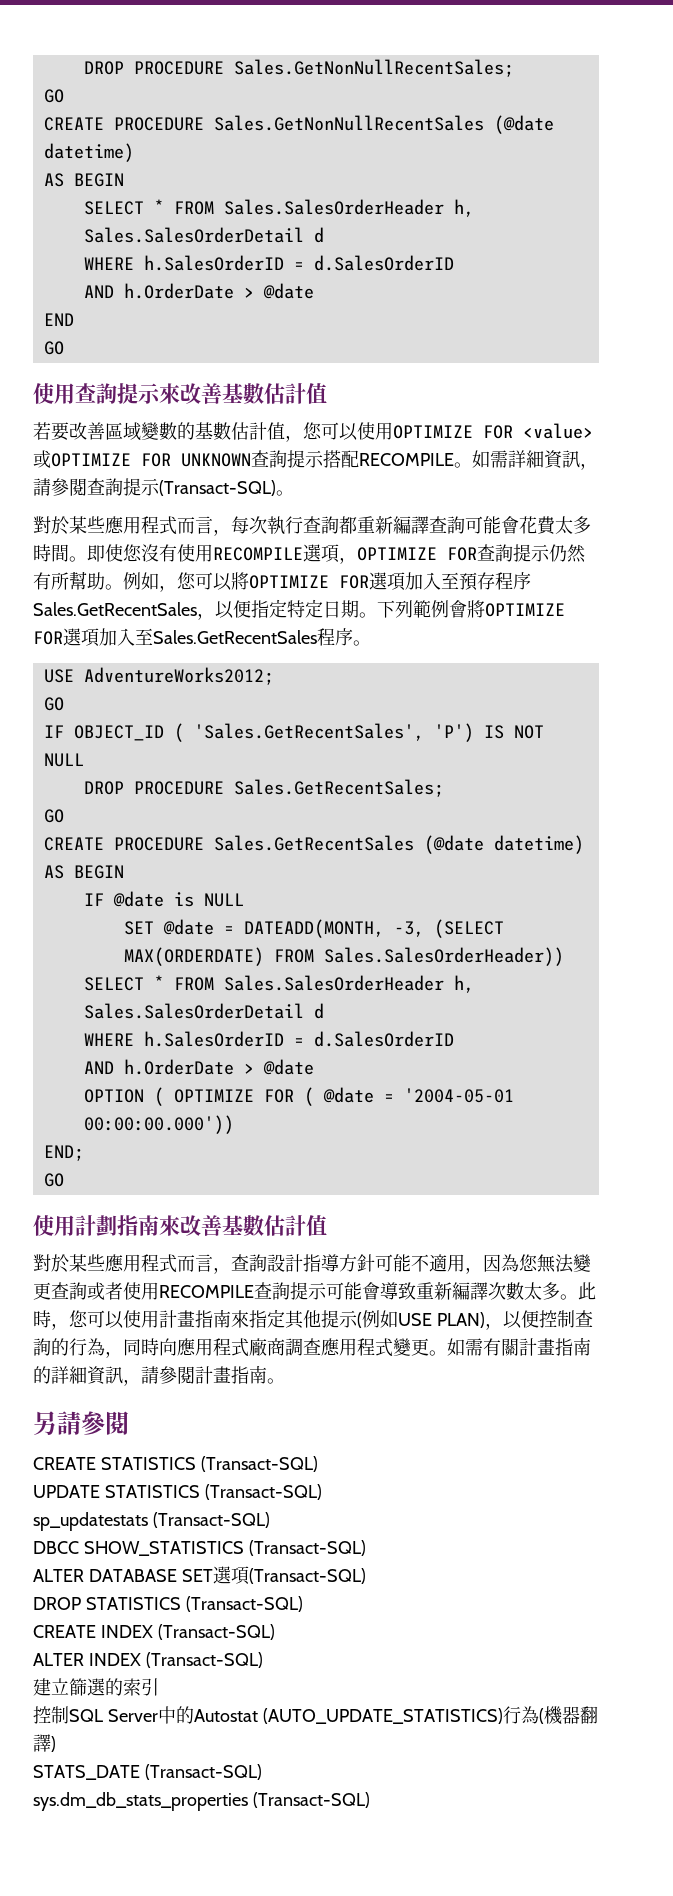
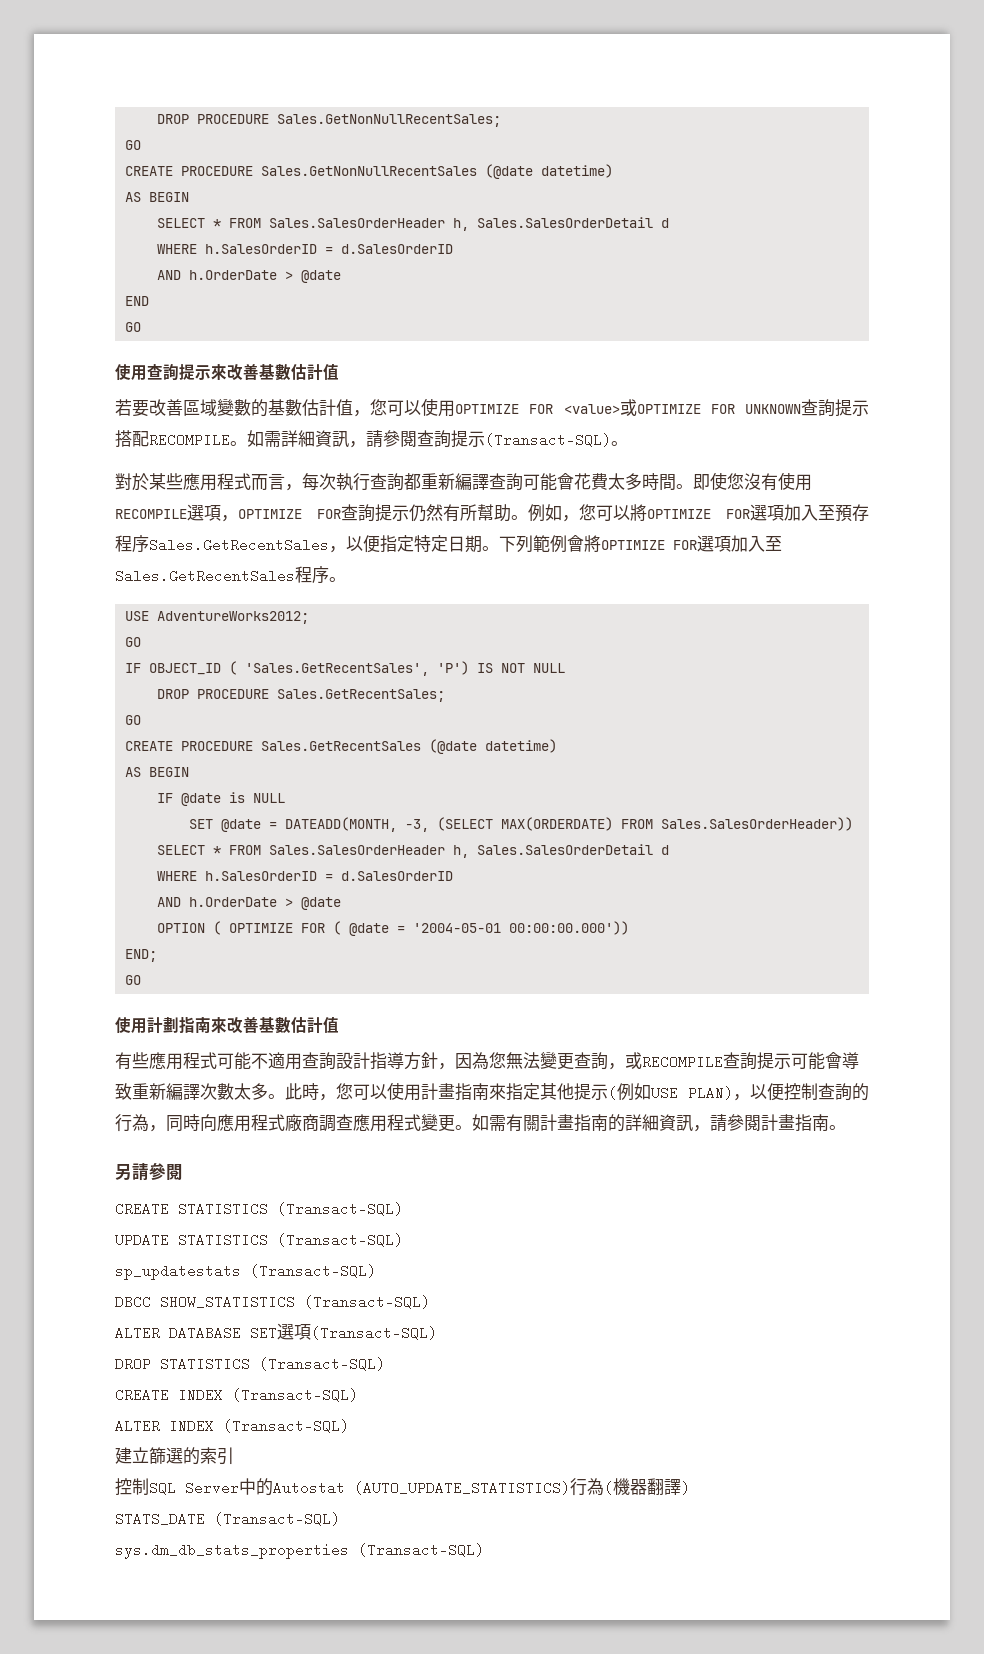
- 對於某些應用程式而言，查詢設計指導方針可能不適用，因為您無法變更查詢或者使用RECOMPILE查詢提示可能會導致重新編譯次數太多。
+ 有些應用程式可能不適用查詢設計指導方針，因為您無法變更查詢，或RECOMPILE查詢提示可能會導致重新編譯次數太多。

